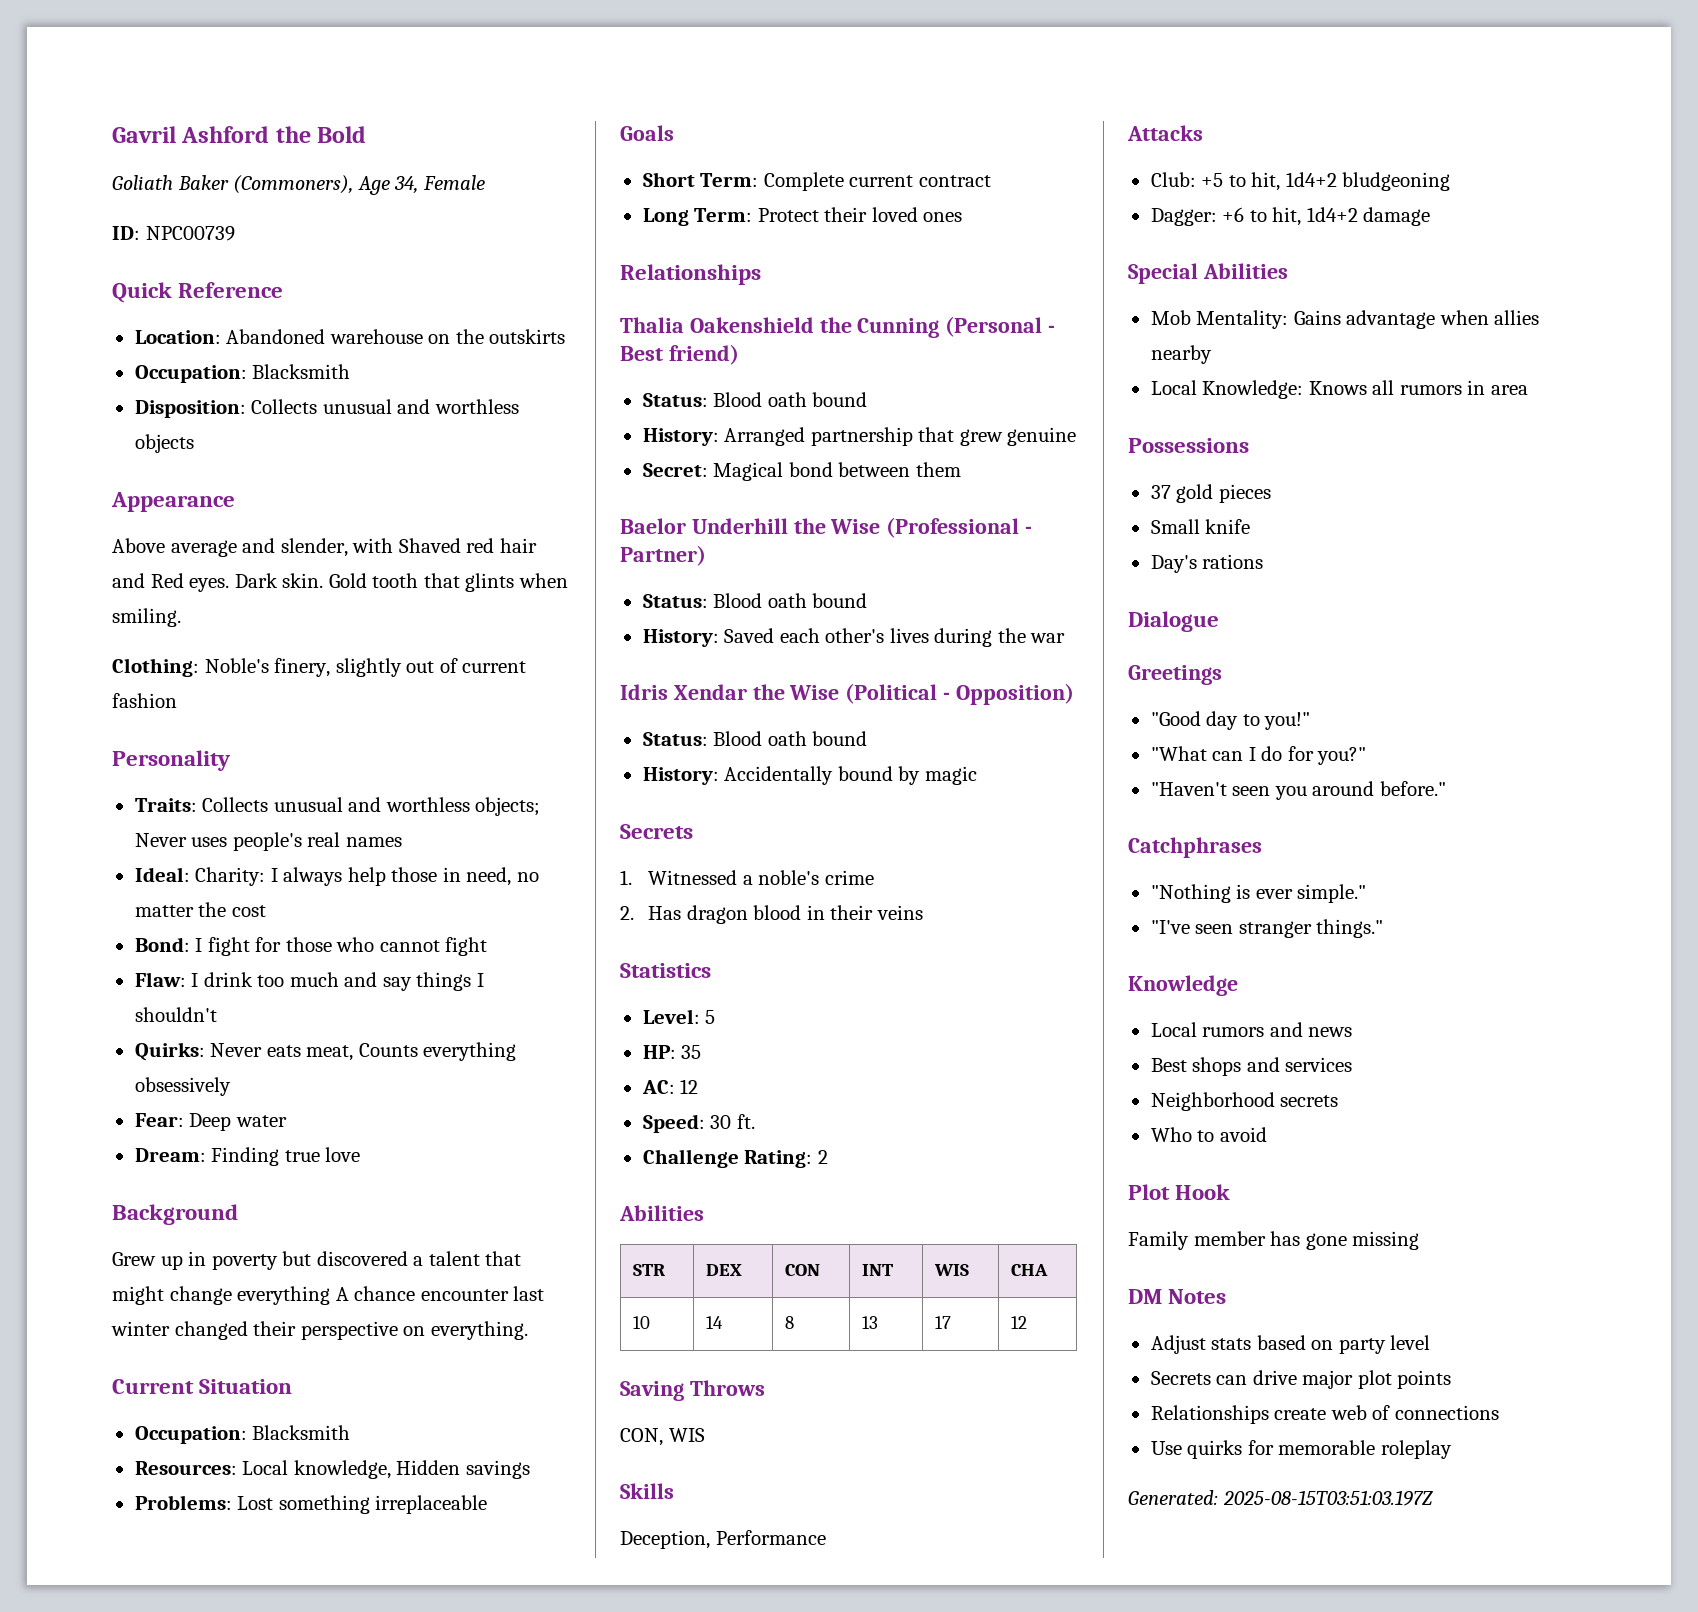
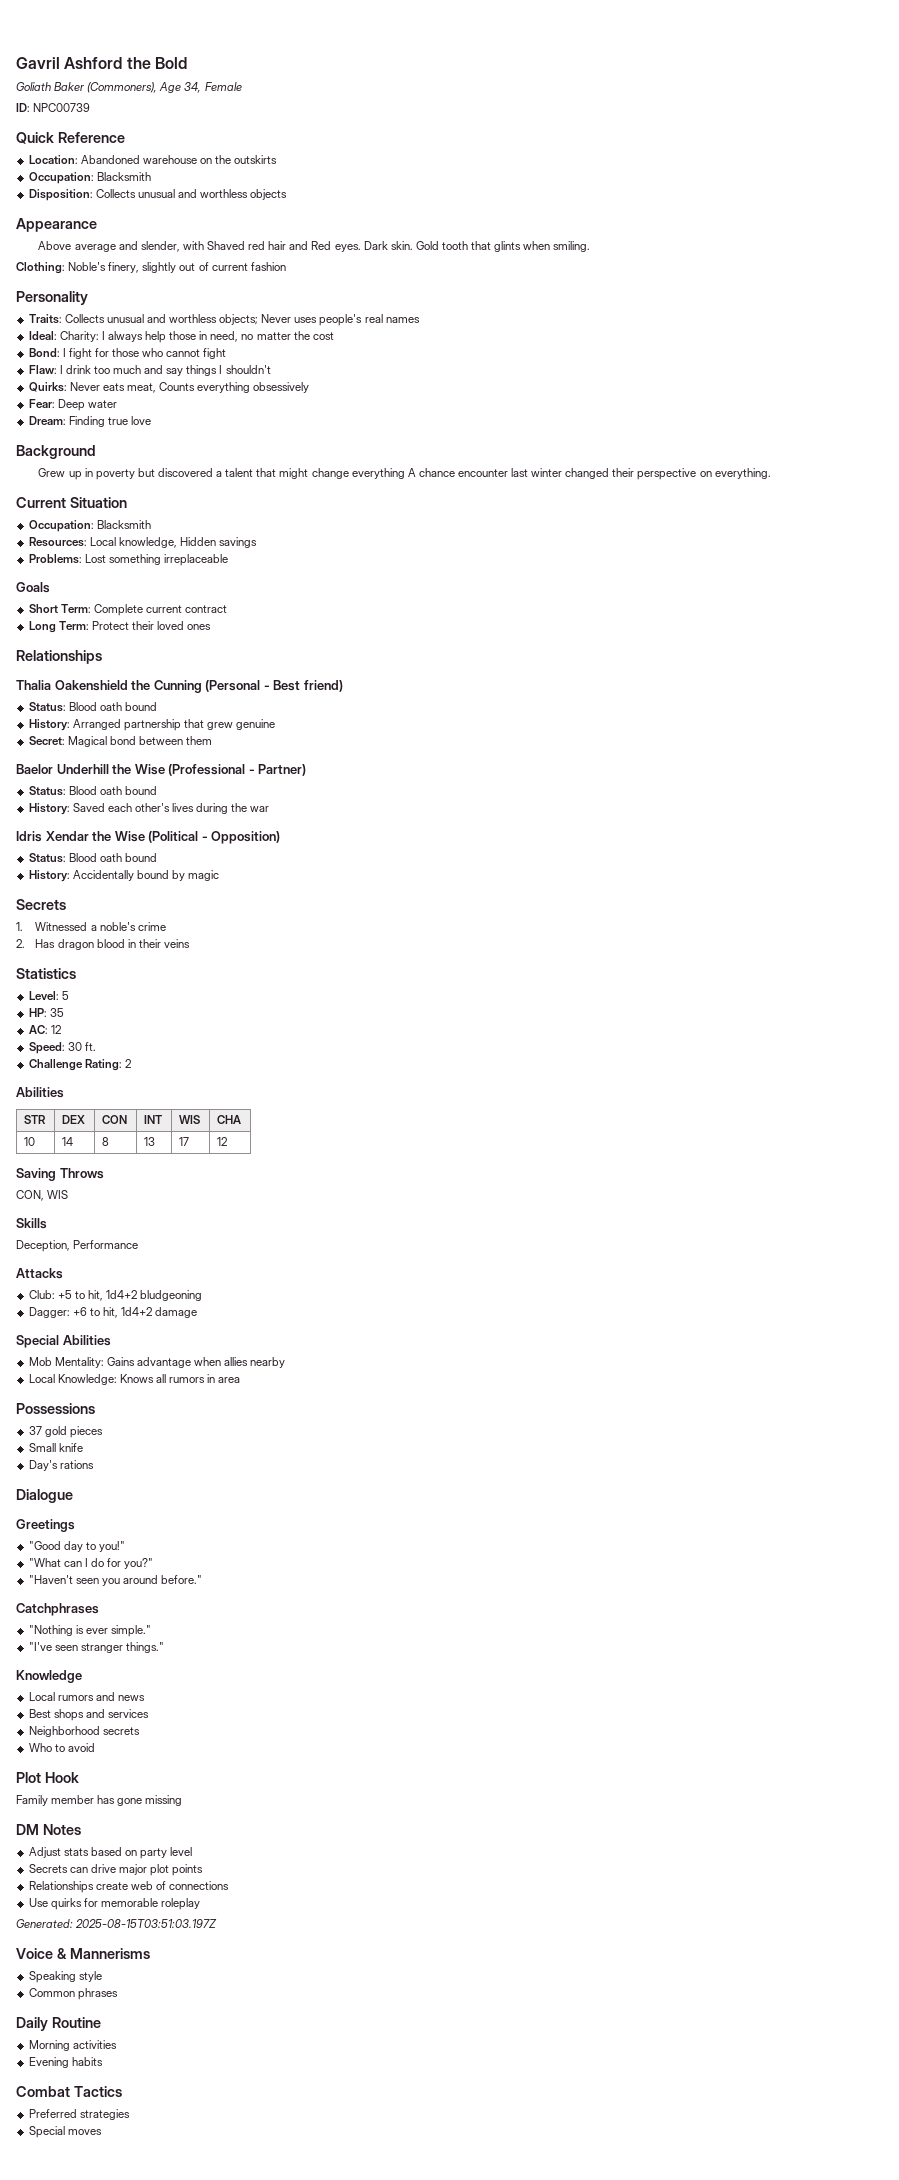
+ Voice & Mannerisms
+ Speaking style
+ Common phrases
+ Daily Routine
+ Morning activities
+ Evening habits
+ Combat Tactics
+ Preferred strategies
+ Special moves

